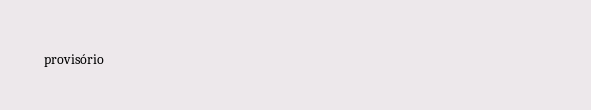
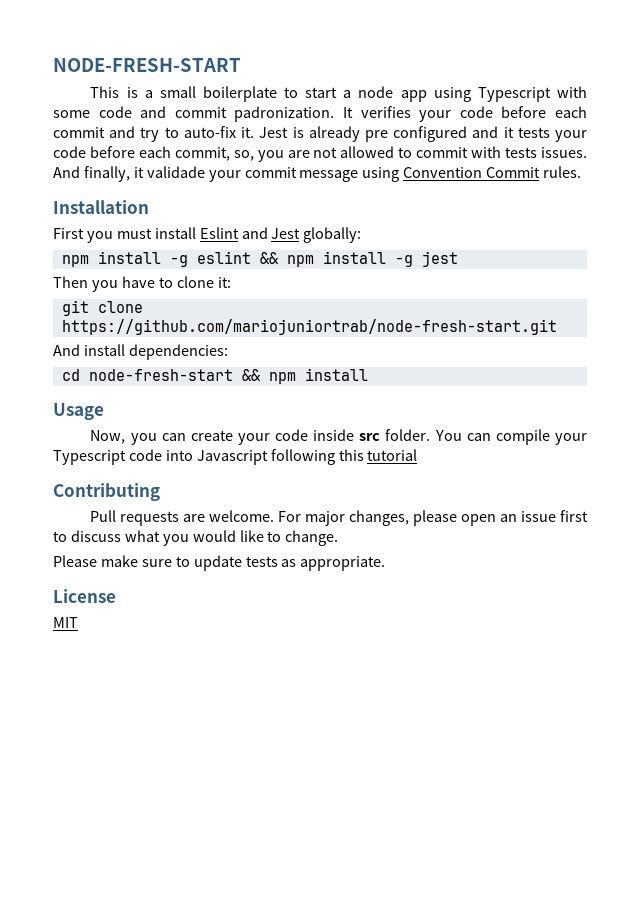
- provisório
+ NODE-FRESH-START
+ This is a small boilerplate to start a node app using Typescript with some code and commit padronization. It verifies your code before each commit and try to auto-fix it. Jest is already pre configured and it tests your code before each commit, so, you are not allowed to commit with tests issues. And finally, it validade your commit message using Convention Commit rules.
+ Installation
+ First you must install Eslint and Jest globally:
+ npm install -g eslint && npm install -g jest
+ Then you have to clone it:
+ git clone https://github.com/mariojuniortrab/node-fresh-start.git
+ And install dependencies:
+ cd node-fresh-start && npm install
+ Usage
+ Now, you can create your code inside src folder. You can compile your Typescript code into Javascript following this tutorial
+ Contributing
+ Pull requests are welcome. For major changes, please open an issue first to discuss what you would like to change.
+ Please make sure to update tests as appropriate.
+ License
+ MIT

